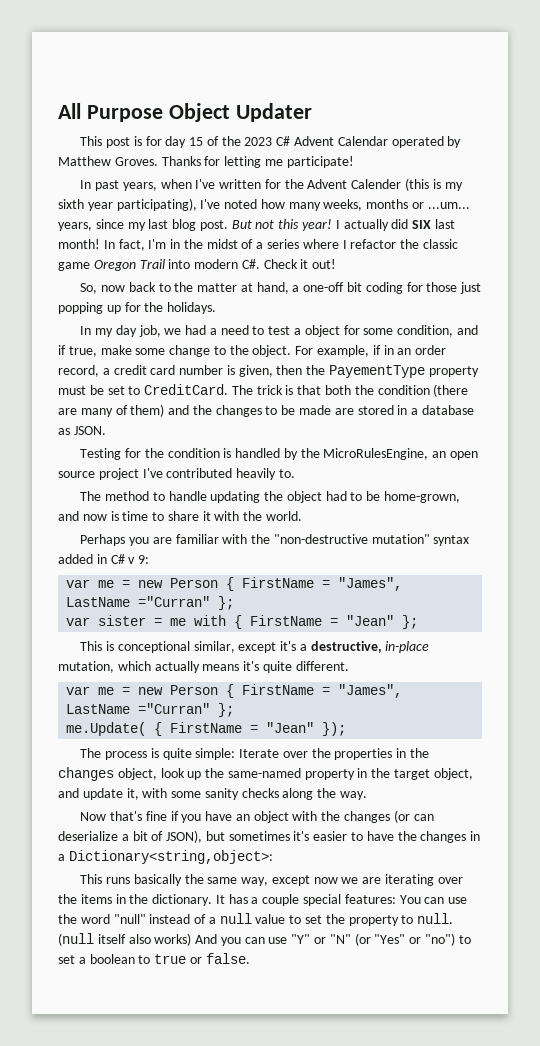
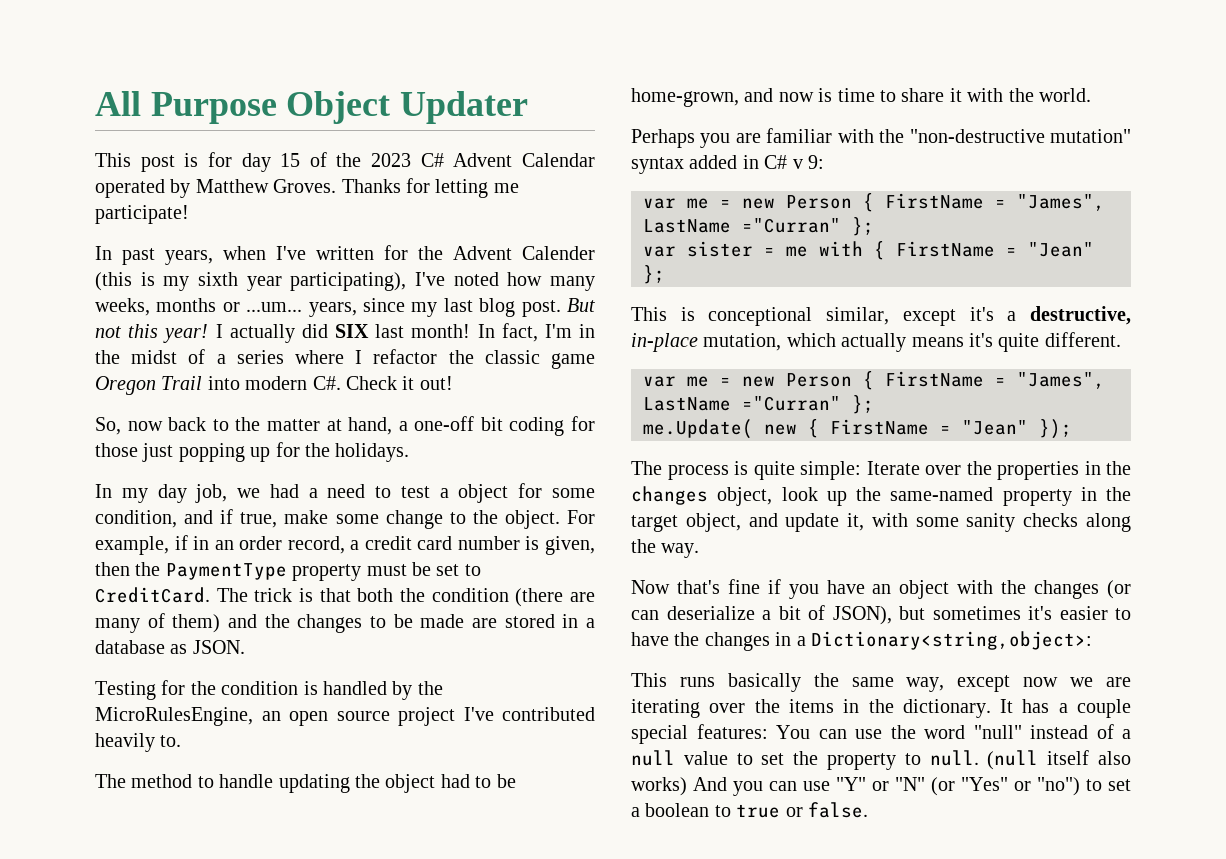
- For example, if in an order record, a credit card number is given, then the PayementType property must be set to CreditCard.
+ For example, if in an order record, a credit card number is given, then the PaymentType property must be set to CreditCard.
- me.Update( { FirstName = "Jean" });
+ me.Update( new { FirstName = "Jean" });

